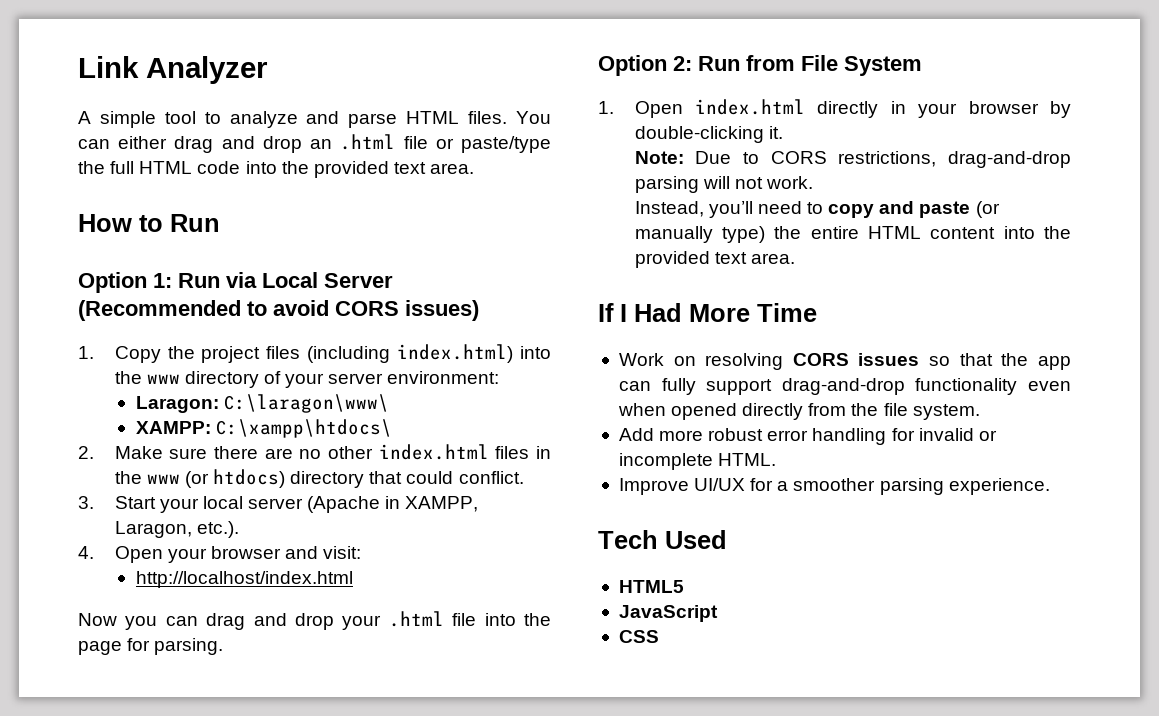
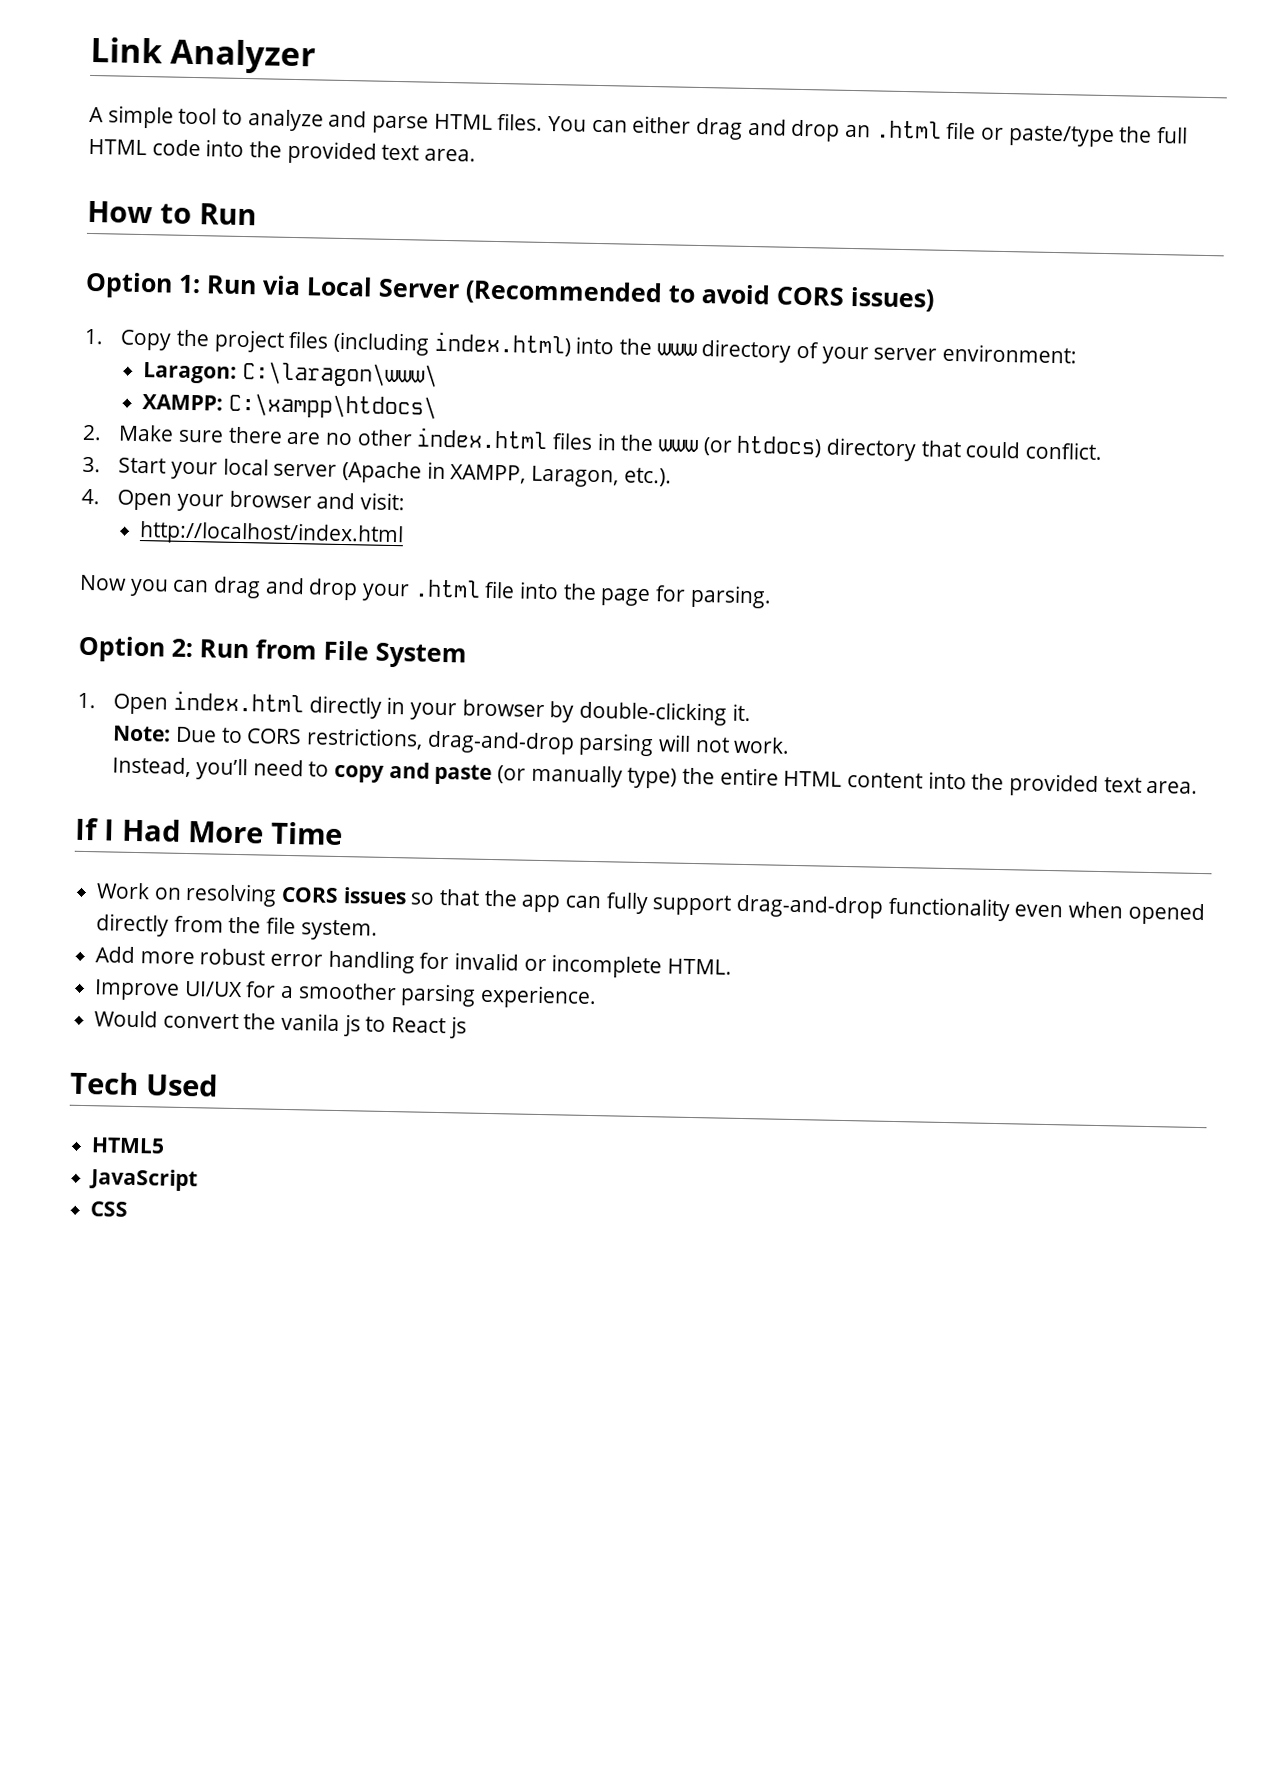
+ Would convert the vanila js to React js

